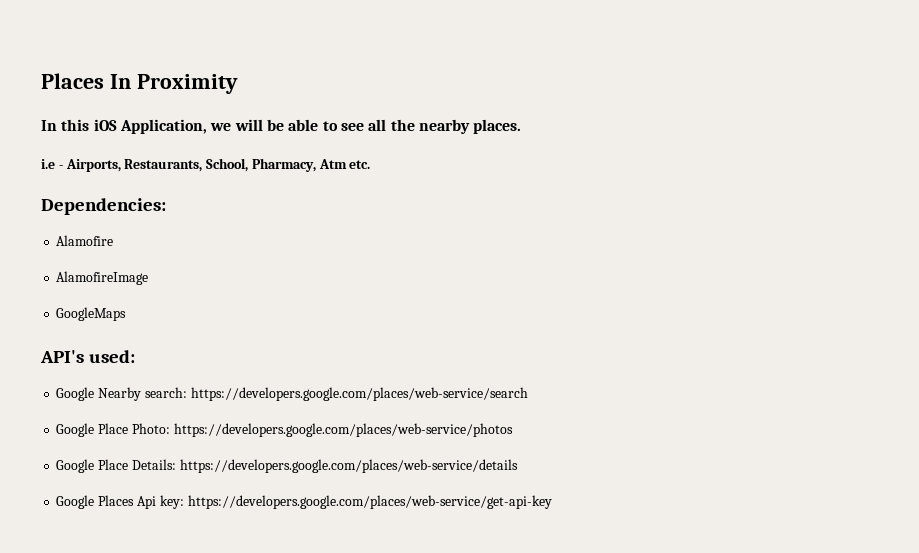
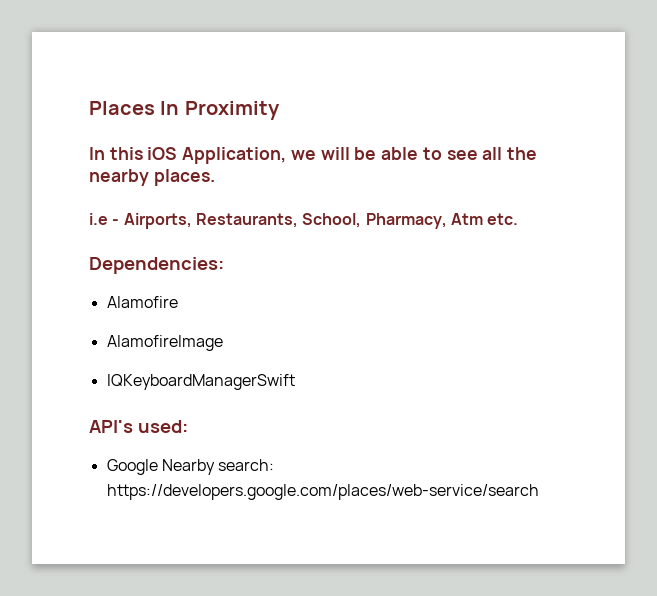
- GoogleMaps
+ IQKeyboardManagerSwift
- Google Place Photo: https://developers.google.com/places/web-service/photos
- Google Place Details: https://developers.google.com/places/web-service/details
- Google Places Api key: https://developers.google.com/places/web-service/get-api-key

